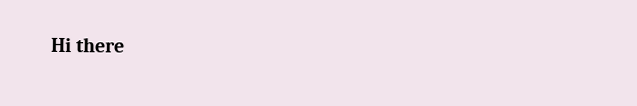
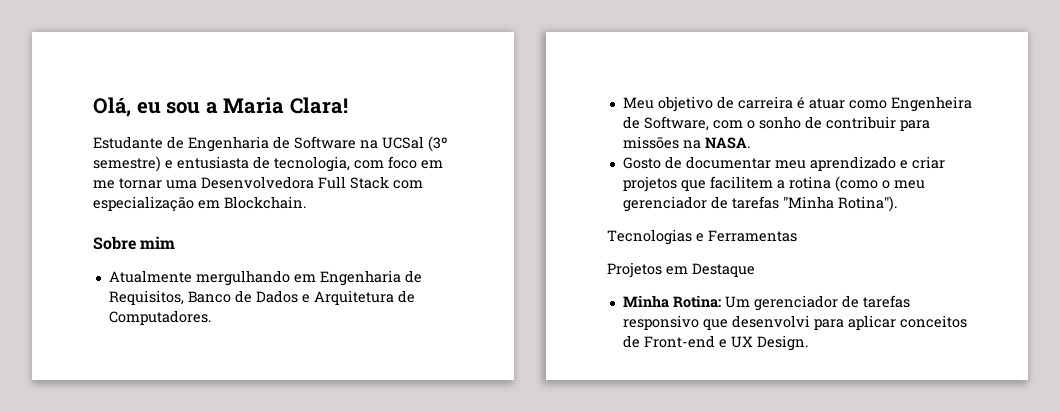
- Hi there
+ Olá, eu sou a Maria Clara!
+ Estudante de Engenharia de Software na UCSal (3º semestre) e entusiasta de tecnologia, com foco em me tornar uma Desenvolvedora Full Stack com especialização em Blockchain.
+ Sobre mim
+ Atualmente mergulhando em Engenharia de Requisitos, Banco de Dados e Arquitetura de Computadores.
+ Meu objetivo de carreira é atuar como Engenheira de Software, com o sonho de contribuir para missões na NASA.
+ Gosto de documentar meu aprendizado e criar projetos que facilitem a rotina (como o meu gerenciador de tarefas "Minha Rotina").
+ Tecnologias e Ferramentas
+ Projetos em Destaque
+ Minha Rotina: Um gerenciador de tarefas responsivo que desenvolvi para aplicar conceitos de Front-end e UX Design.

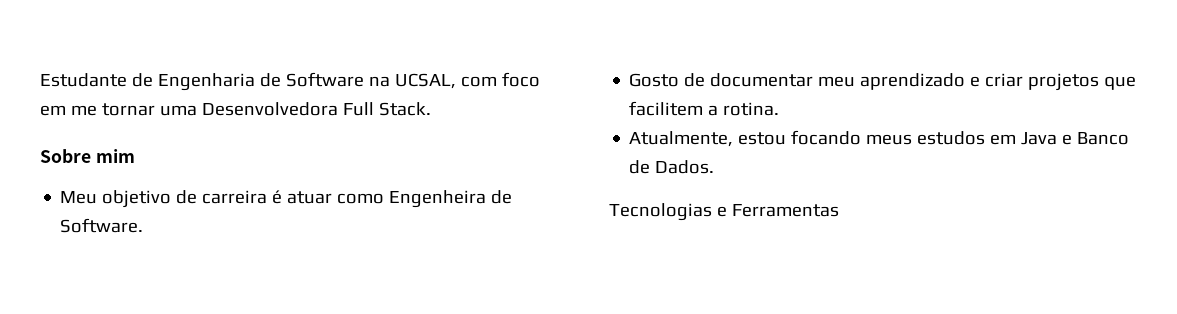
- Olá, eu sou a Maria Clara!
- Estudante de Engenharia de Software na UCSal (3º semestre) e entusiasta de tecnologia, com foco em me tornar uma Desenvolvedora Full Stack com especialização em Blockchain.
+ Estudante de Engenharia de Software na UCSAL, com foco em me tornar uma Desenvolvedora Full Stack.
  Sobre mim
- Atualmente mergulhando em Engenharia de Requisitos, Banco de Dados e Arquitetura de Computadores.
- Meu objetivo de carreira é atuar como Engenheira de Software, com o sonho de contribuir para missões na NASA.
+ Meu objetivo de carreira é atuar como Engenheira de Software.
- Gosto de documentar meu aprendizado e criar projetos que facilitem a rotina (como o meu gerenciador de tarefas "Minha Rotina").
+ Gosto de documentar meu aprendizado e criar projetos que facilitem a rotina.
+ Atualmente, estou focando meus estudos em Java e Banco de Dados.
  Tecnologias e Ferramentas
- Projetos em Destaque
- Minha Rotina: Um gerenciador de tarefas responsivo que desenvolvi para aplicar conceitos de Front-end e UX Design.

